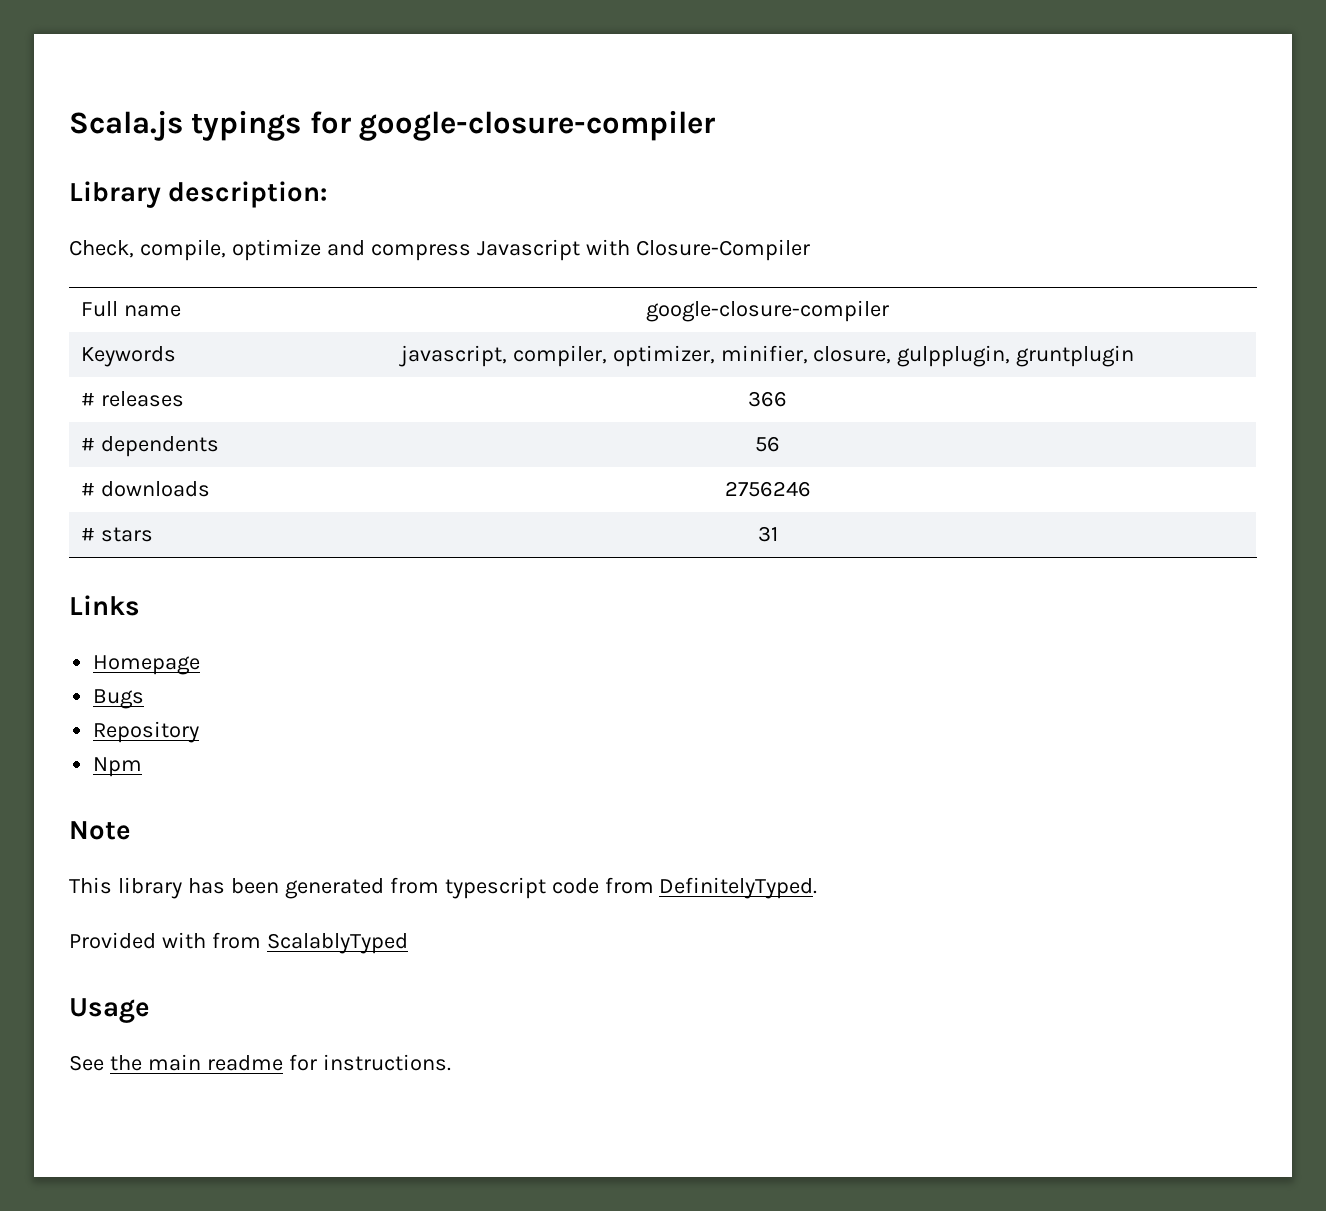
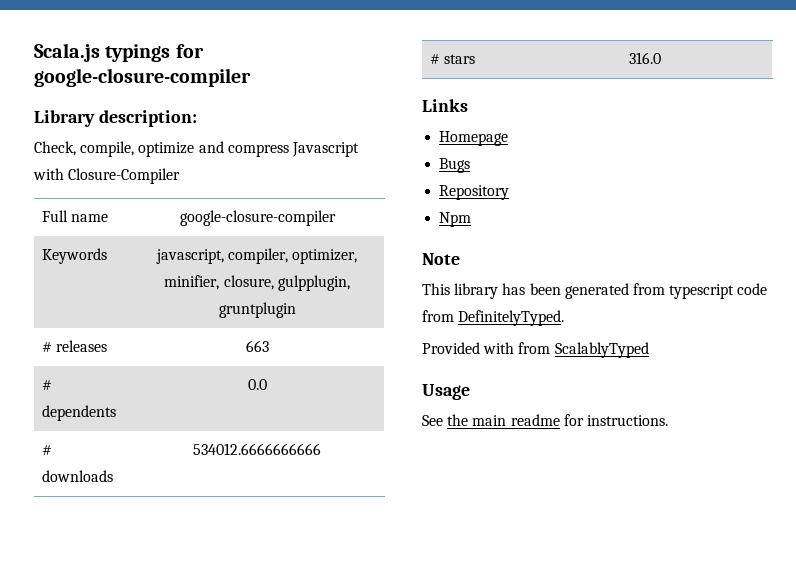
- # releases | 366
+ # releases | 663
- # dependents | 56
+ # dependents | 0.0
- # downloads | 2756246
+ # downloads | 534012.6666666666
- # stars | 31
+ # stars | 316.0

